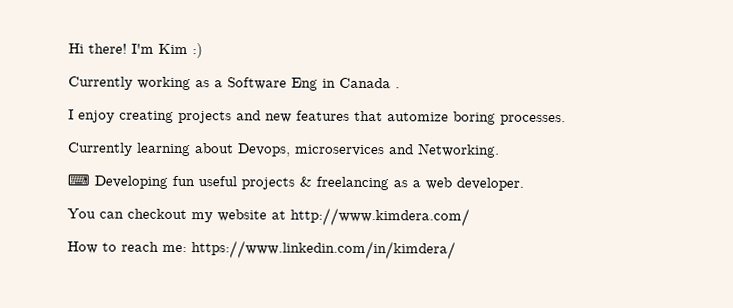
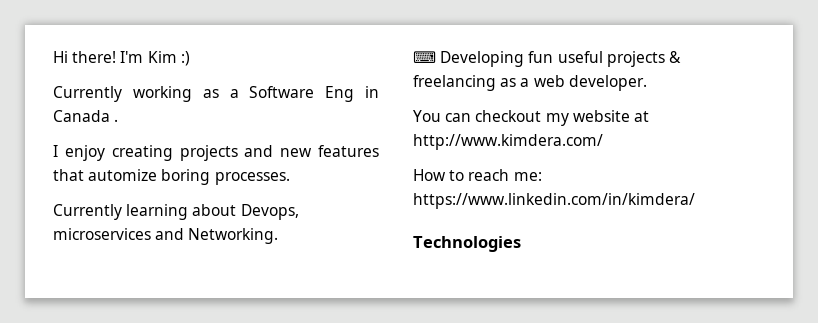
+ Technologies

